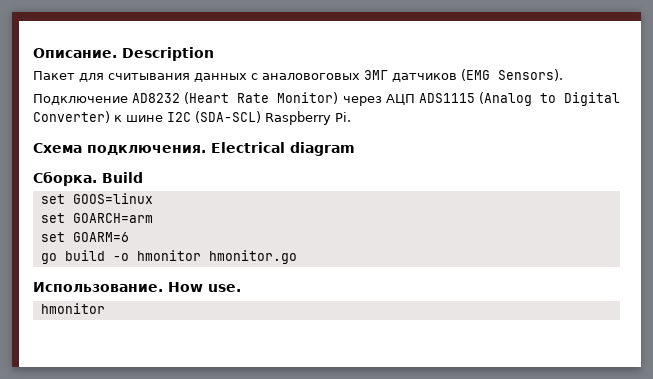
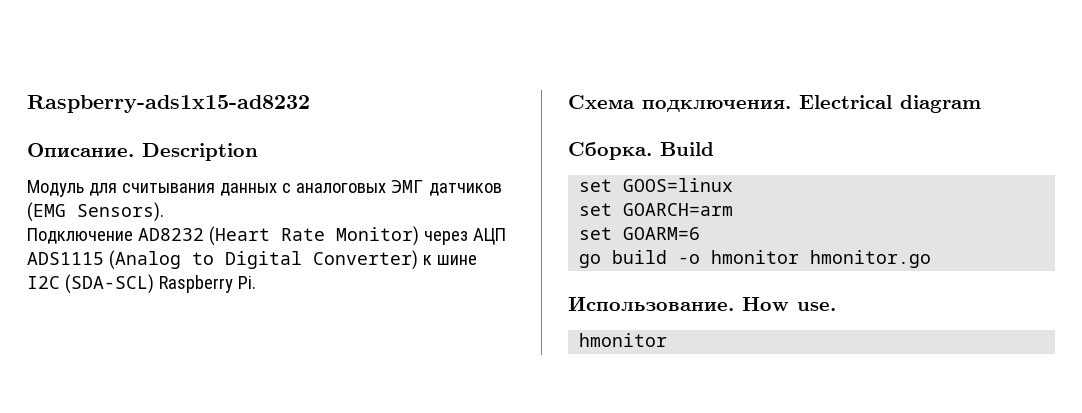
+ Raspberry-ads1x15-ad8232
- Пакет для считывания данных с аналовоговых ЭМГ датчиков (EMG Sensors).
+ Модуль для считывания данных с аналоговых ЭМГ датчиков (EMG Sensors).

